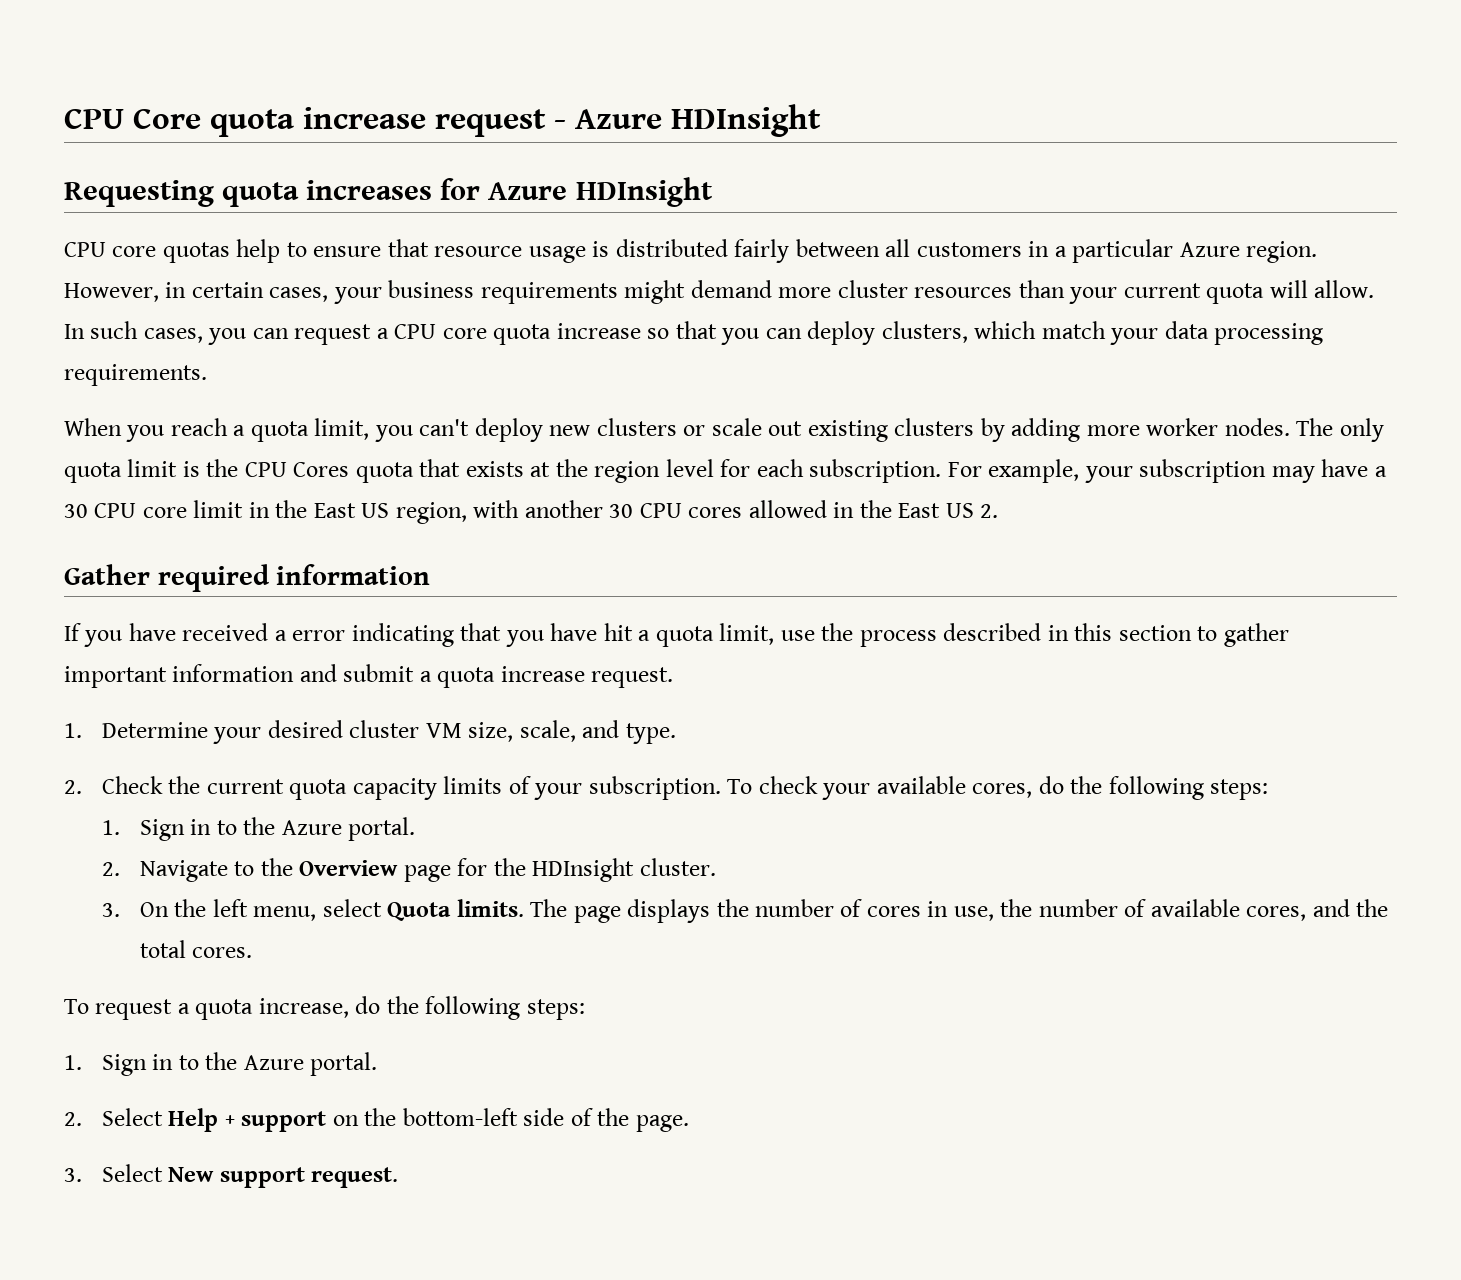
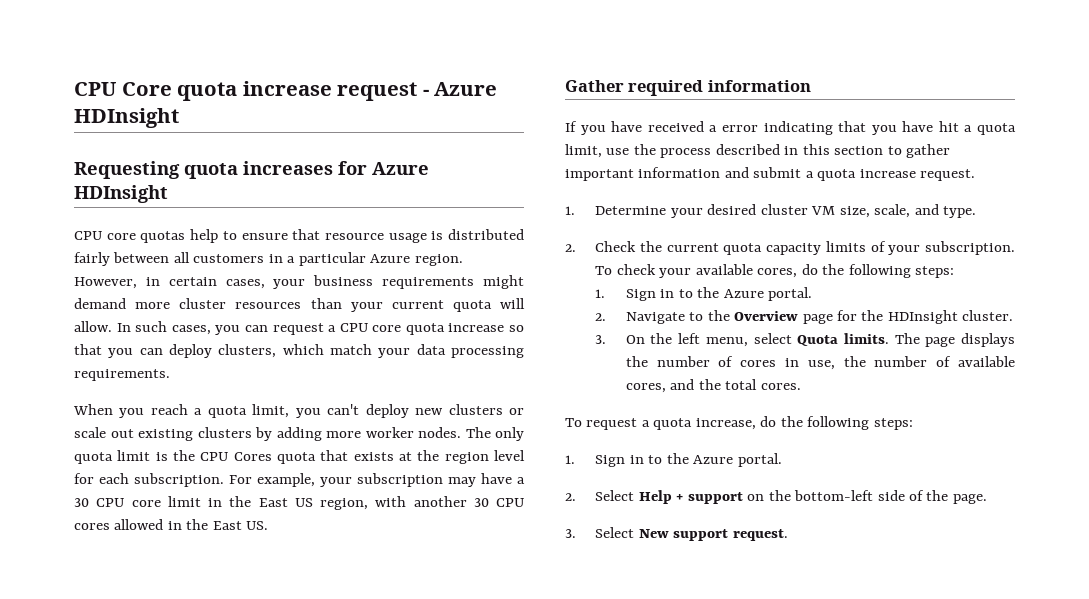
- For example, your subscription may have a 30 CPU core limit in the East US region, with another 30 CPU cores allowed in the East US 2.
+ For example, your subscription may have a 30 CPU core limit in the East US region, with another 30 CPU cores allowed in the East US.

